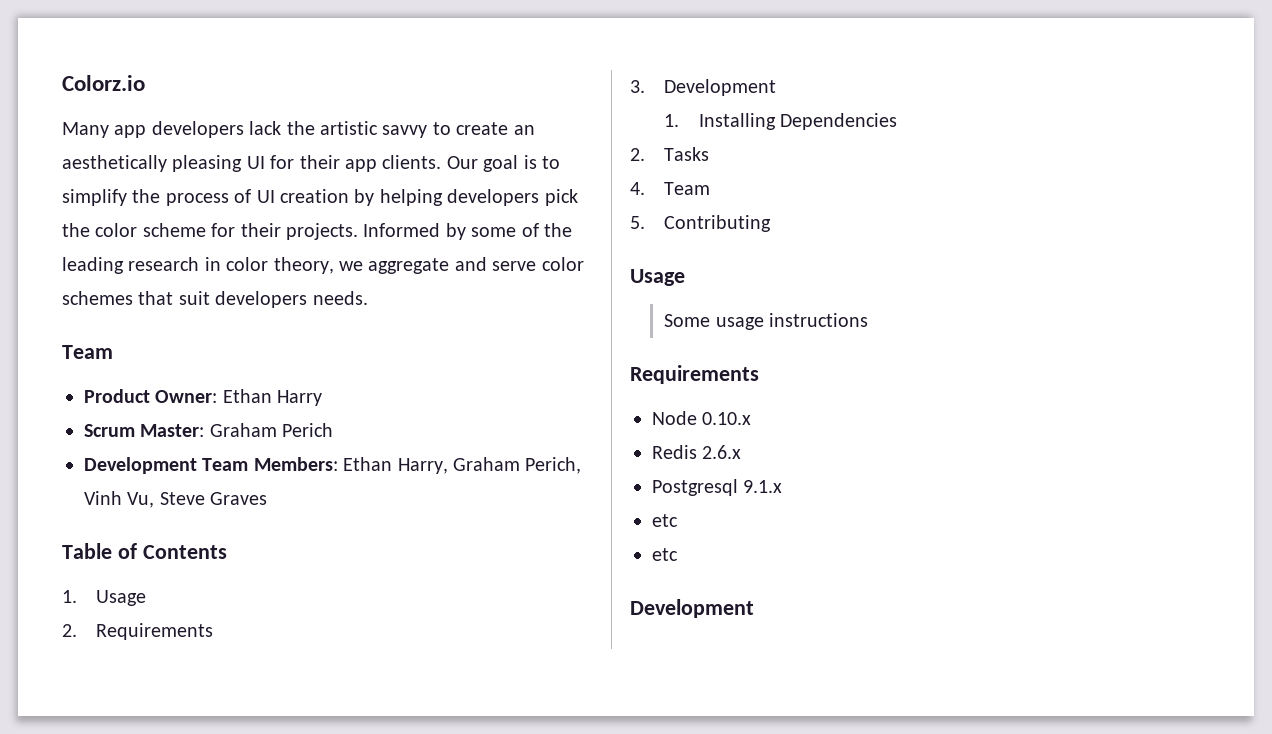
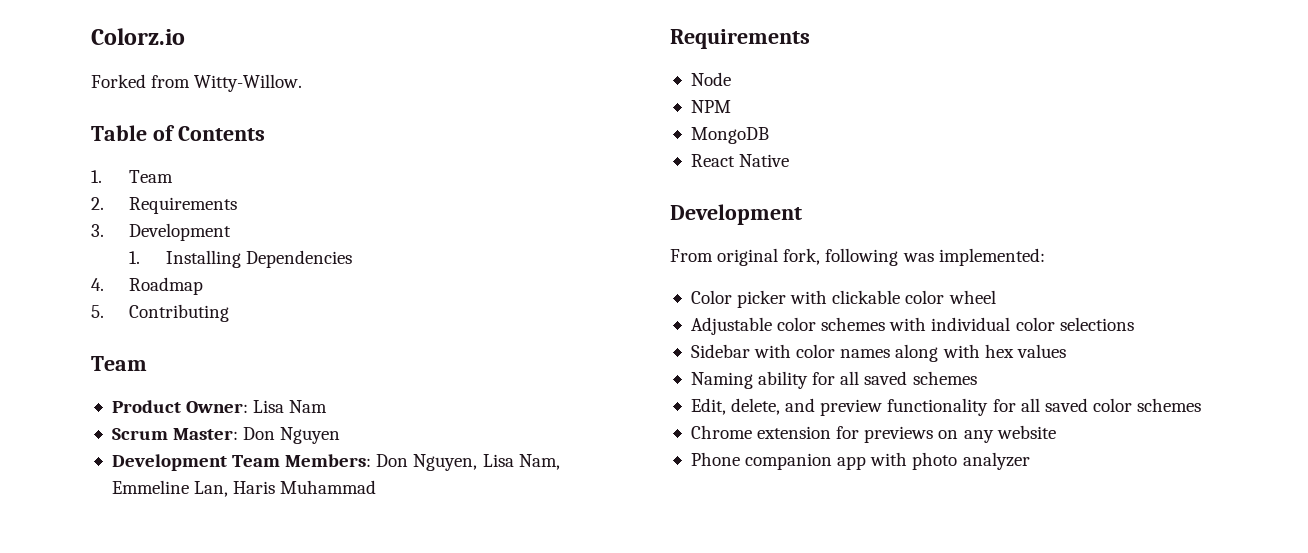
- Many app developers lack the artistic savvy to create an aesthetically pleasing UI for their app clients. Our goal is to simplify the process of UI creation by helping developers pick the color scheme for their projects. Informed by some of the leading research in color theory, we aggregate and serve color schemes that suit developers needs.
- Team
- Product Owner: Ethan Harry
- Scrum Master: Graham Perich
- Development Team Members: Ethan Harry, Graham Perich, Vinh Vu, Steve Graves
+ Forked from Witty-Willow.
- 1. Usage
+ 1. Team
- 2. Tasks
- 4. Team
+ 4. Roadmap
  5. Contributing
- Usage
- Some usage instructions
+ Team
+ Product Owner: Lisa Nam
+ Scrum Master: Don Nguyen
+ Development Team Members: Don Nguyen, Lisa Nam, Emmeline Lan, Haris Muhammad
  Requirements
- Node 0.10.x
- Redis 2.6.x
- Postgresql 9.1.x
- etc
- etc
+ Node
+ NPM
+ MongoDB
+ React Native
  Development
+ From original fork, following was implemented:
+ Color picker with clickable color wheel
+ Adjustable color schemes with individual color selections
+ Sidebar with color names along with hex values
+ Naming ability for all saved schemes
+ Edit, delete, and preview functionality for all saved color schemes
+ Chrome extension for previews on any website
+ Phone companion app with photo analyzer

